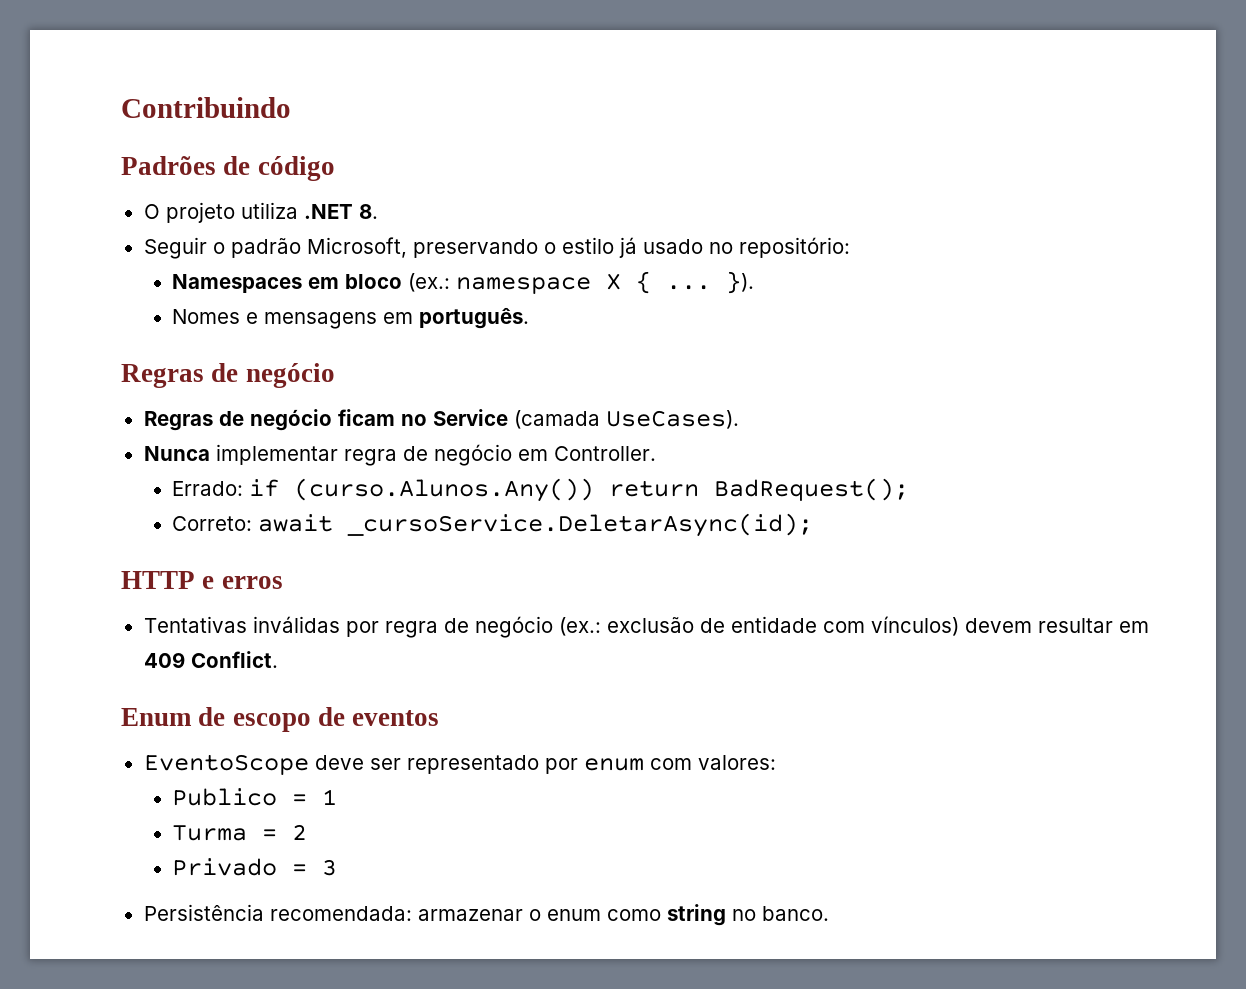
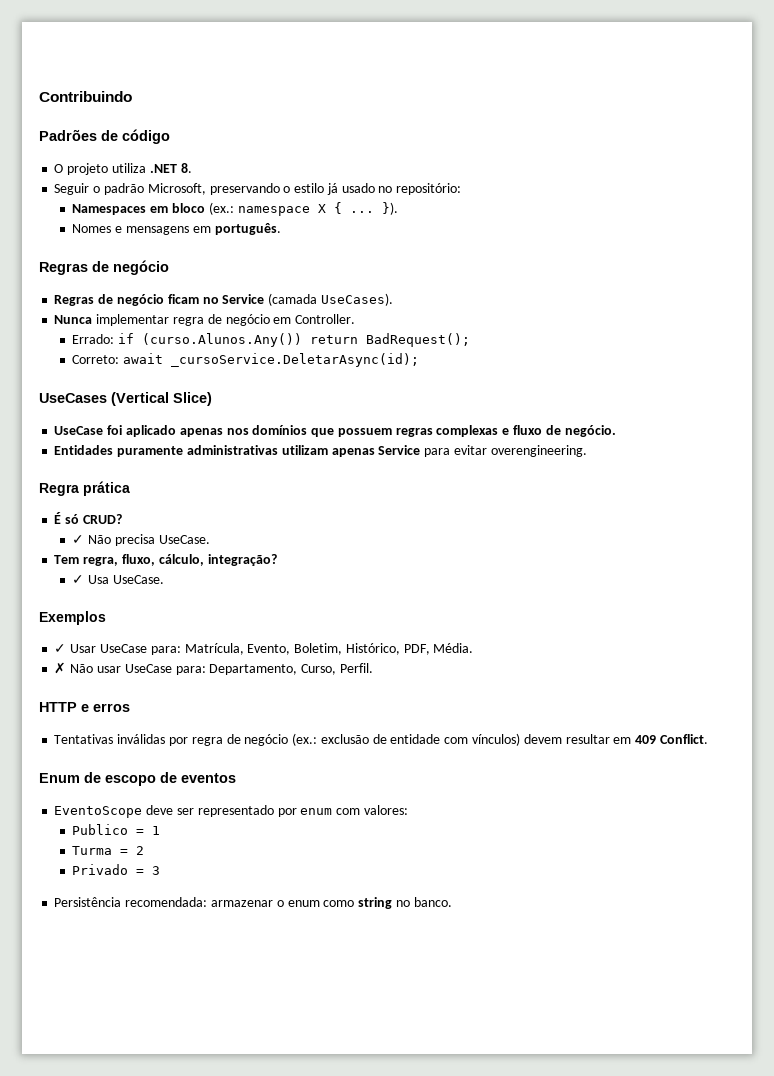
+ UseCases (Vertical Slice)
+ UseCase foi aplicado apenas nos domínios que possuem regras complexas e fluxo de negócio.
+ Entidades puramente administrativas utilizam apenas Service para evitar overengineering.
+ Regra prática
+ É só CRUD?
+ ✓ Não precisa UseCase.
+ Tem regra, fluxo, cálculo, integração?
+ ✓ Usa UseCase.
+ Exemplos
+ ✓ Usar UseCase para: Matrícula, Evento, Boletim, Histórico, PDF, Média.
+ ✗ Não usar UseCase para: Departamento, Curso, Perfil.

